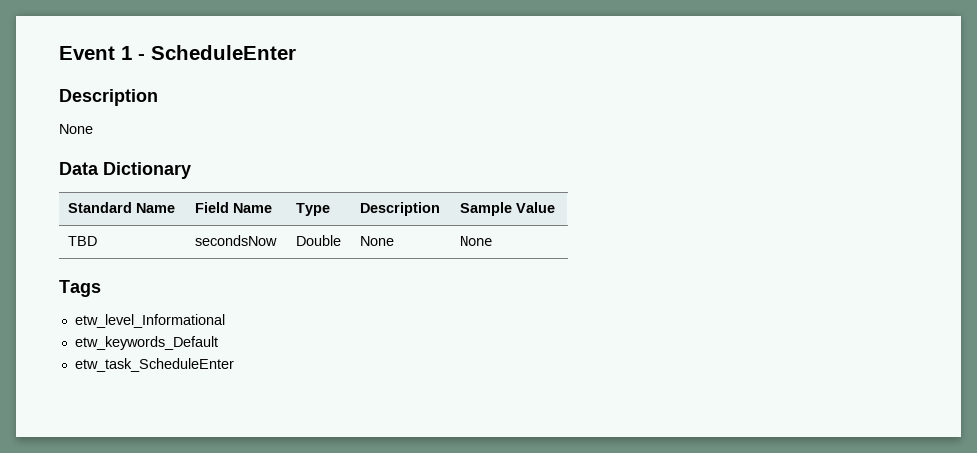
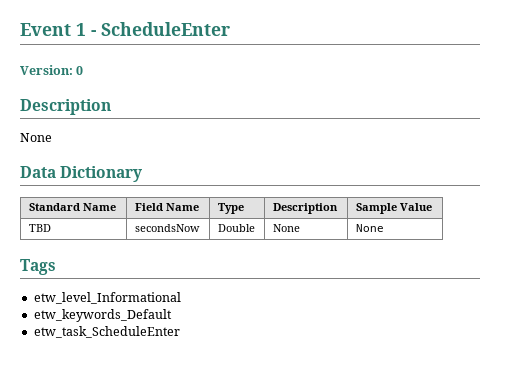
+ Version: 0

